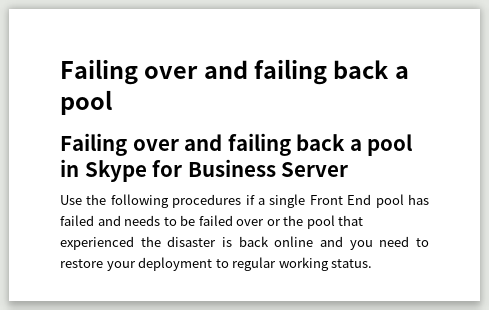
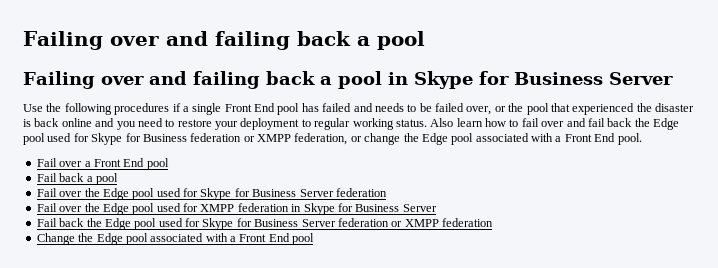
- Use the following procedures if a single Front End pool has failed and needs to be failed over or the pool that experienced the disaster is back online and you need to restore your deployment to regular working status.
+ Use the following procedures if a single Front End pool has failed and needs to be failed over, or the pool that experienced the disaster is back online and you need to restore your deployment to regular working status.
+ Also learn how to fail over and fail back the Edge pool used for Skype for Business federation or XMPP federation, or change the Edge pool associated with a Front End pool.
+ Fail over a Front End pool
+ Fail back a pool
+ Fail over the Edge pool used for Skype for Business Server federation
+ Fail over the Edge pool used for XMPP federation in Skype for Business Server
+ Fail back the Edge pool used for Skype for Business Server federation or XMPP federation
+ Change the Edge pool associated with a Front End pool

